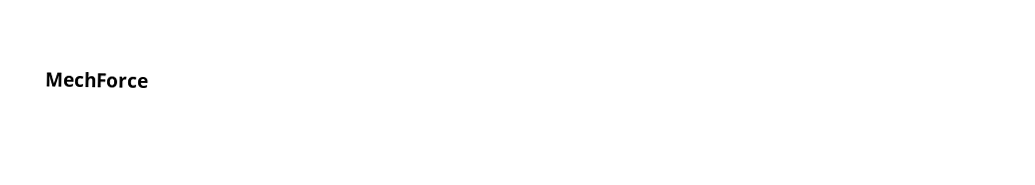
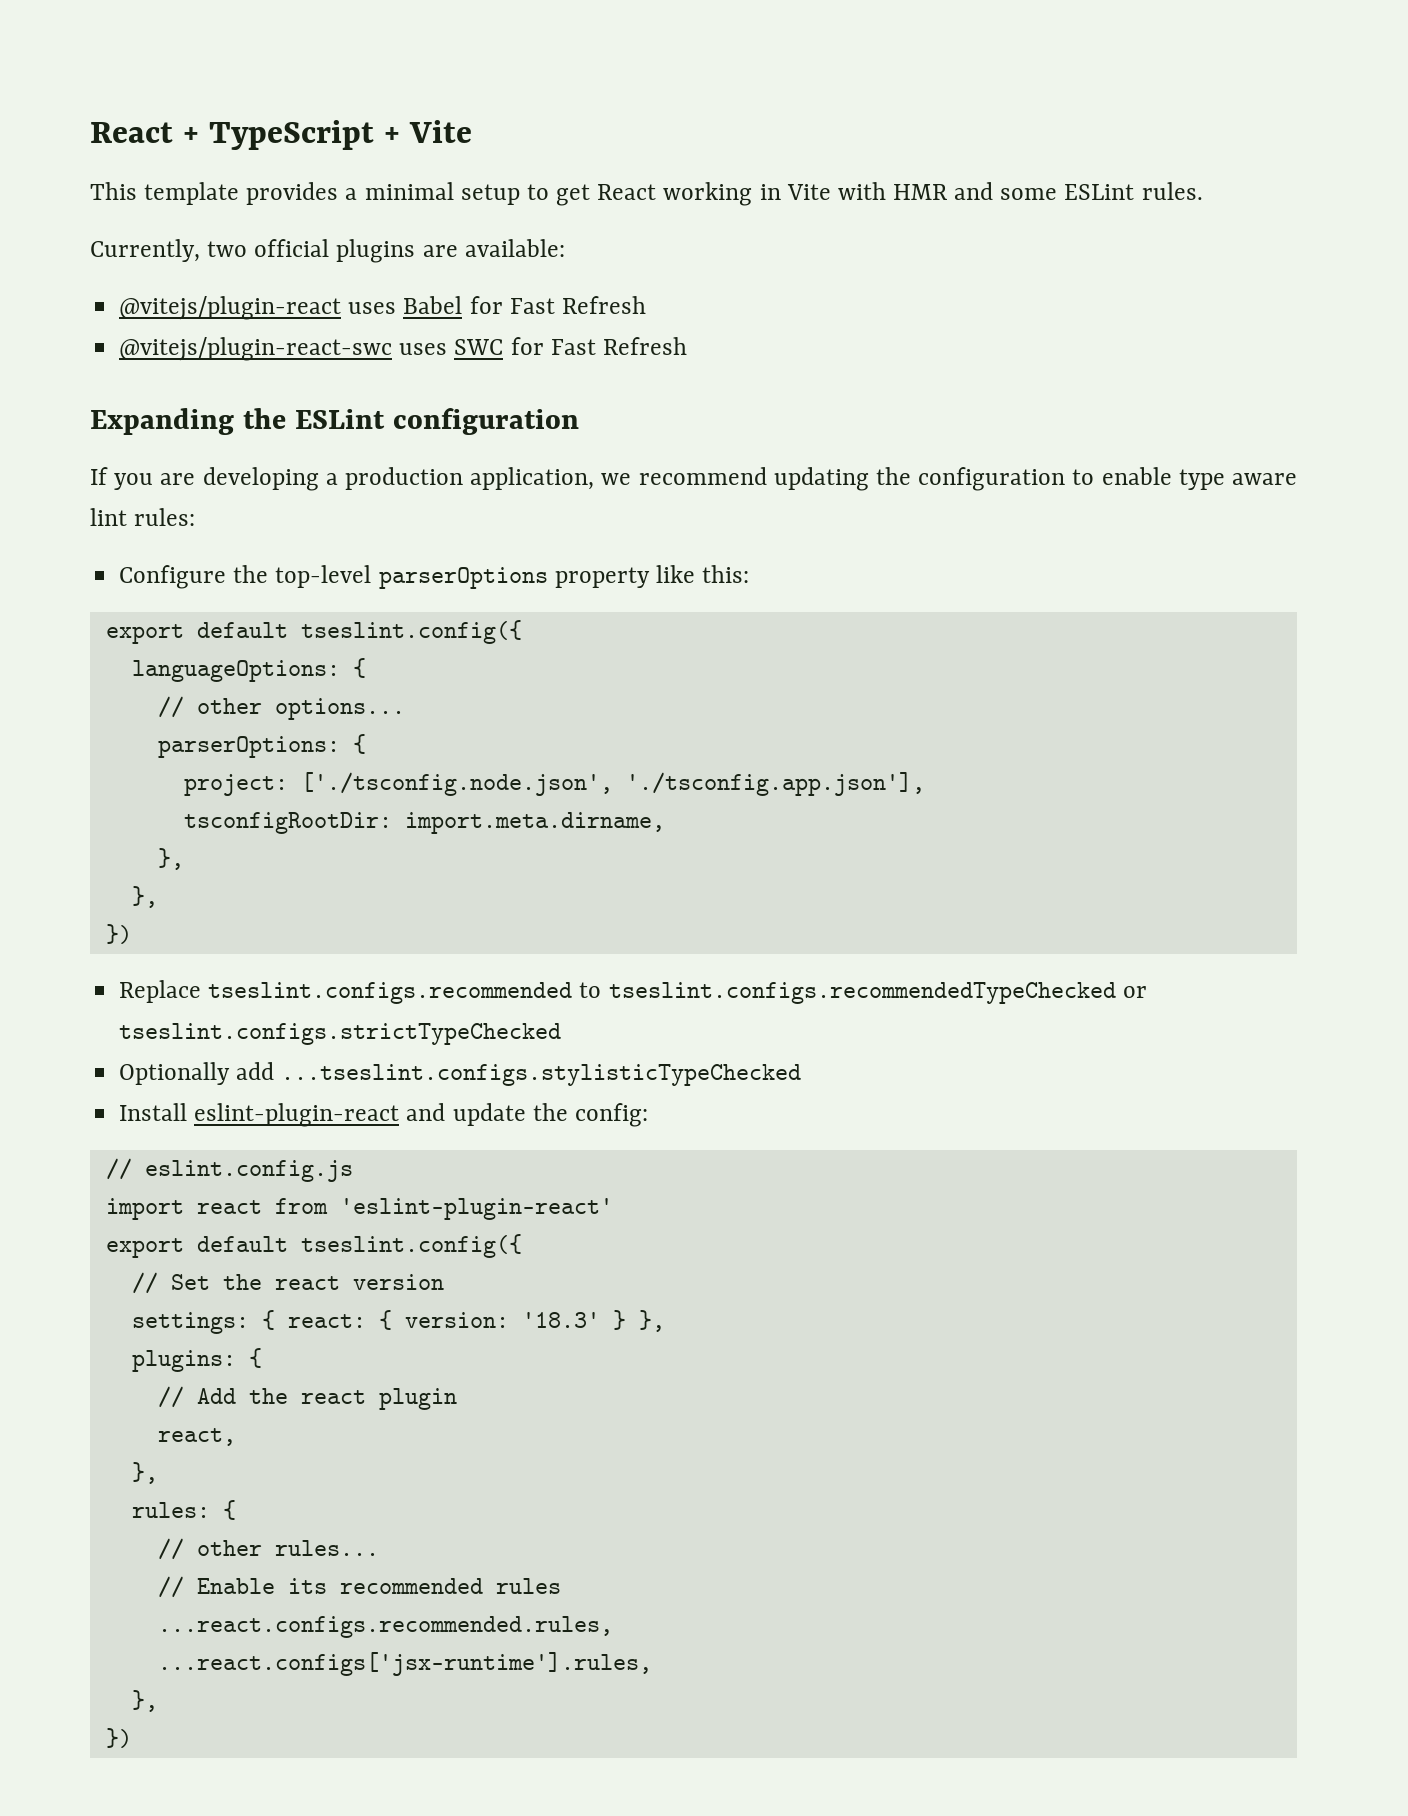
- MechForce
+ React + TypeScript + Vite
+ This template provides a minimal setup to get React working in Vite with HMR and some ESLint rules.
+ Currently, two official plugins are available:
+ @vitejs/plugin-react uses Babel for Fast Refresh
+ @vitejs/plugin-react-swc uses SWC for Fast Refresh
+ Expanding the ESLint configuration
+ If you are developing a production application, we recommend updating the configuration to enable type aware lint rules:
+ Configure the top-level parserOptions property like this:
+ export default tseslint.config({
+ languageOptions: {
+ // other options...
+ parserOptions: {
+ project: ['./tsconfig.node.json', './tsconfig.app.json'],
+ tsconfigRootDir: import.meta.dirname,
+ },
+ },
+ })
+ Replace tseslint.configs.recommended to tseslint.configs.recommendedTypeChecked or tseslint.configs.strictTypeChecked
+ Optionally add ...tseslint.configs.stylisticTypeChecked
+ Install eslint-plugin-react and update the config:
+ // eslint.config.js
+ import react from 'eslint-plugin-react'
+ export default tseslint.config({
+ // Set the react version
+ settings: { react: { version: '18.3' } },
+ plugins: {
+ // Add the react plugin
+ react,
+ },
+ rules: {
+ // other rules...
+ // Enable its recommended rules
+ ...react.configs.recommended.rules,
+ ...react.configs['jsx-runtime'].rules,
+ },
+ })

